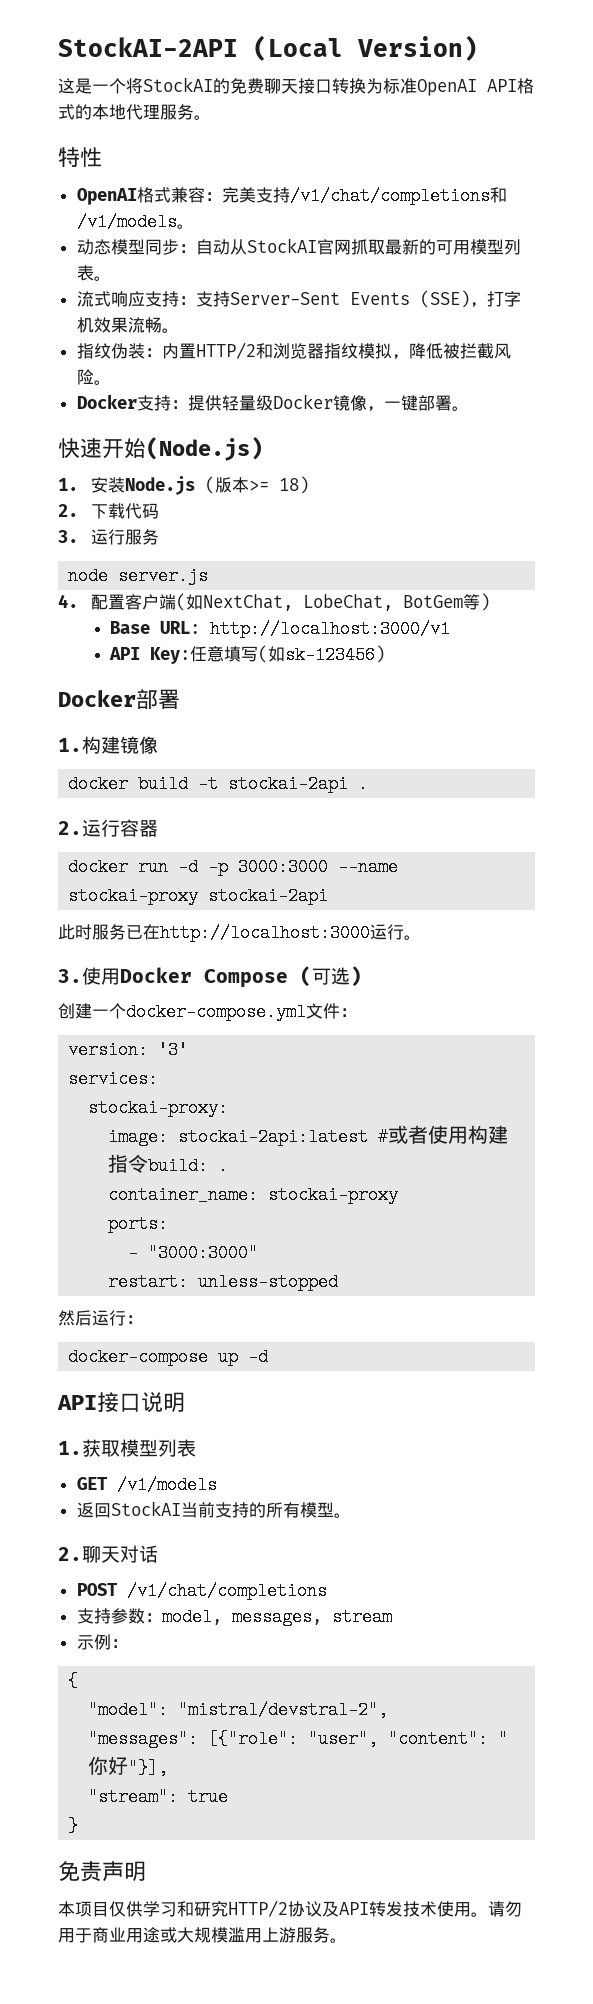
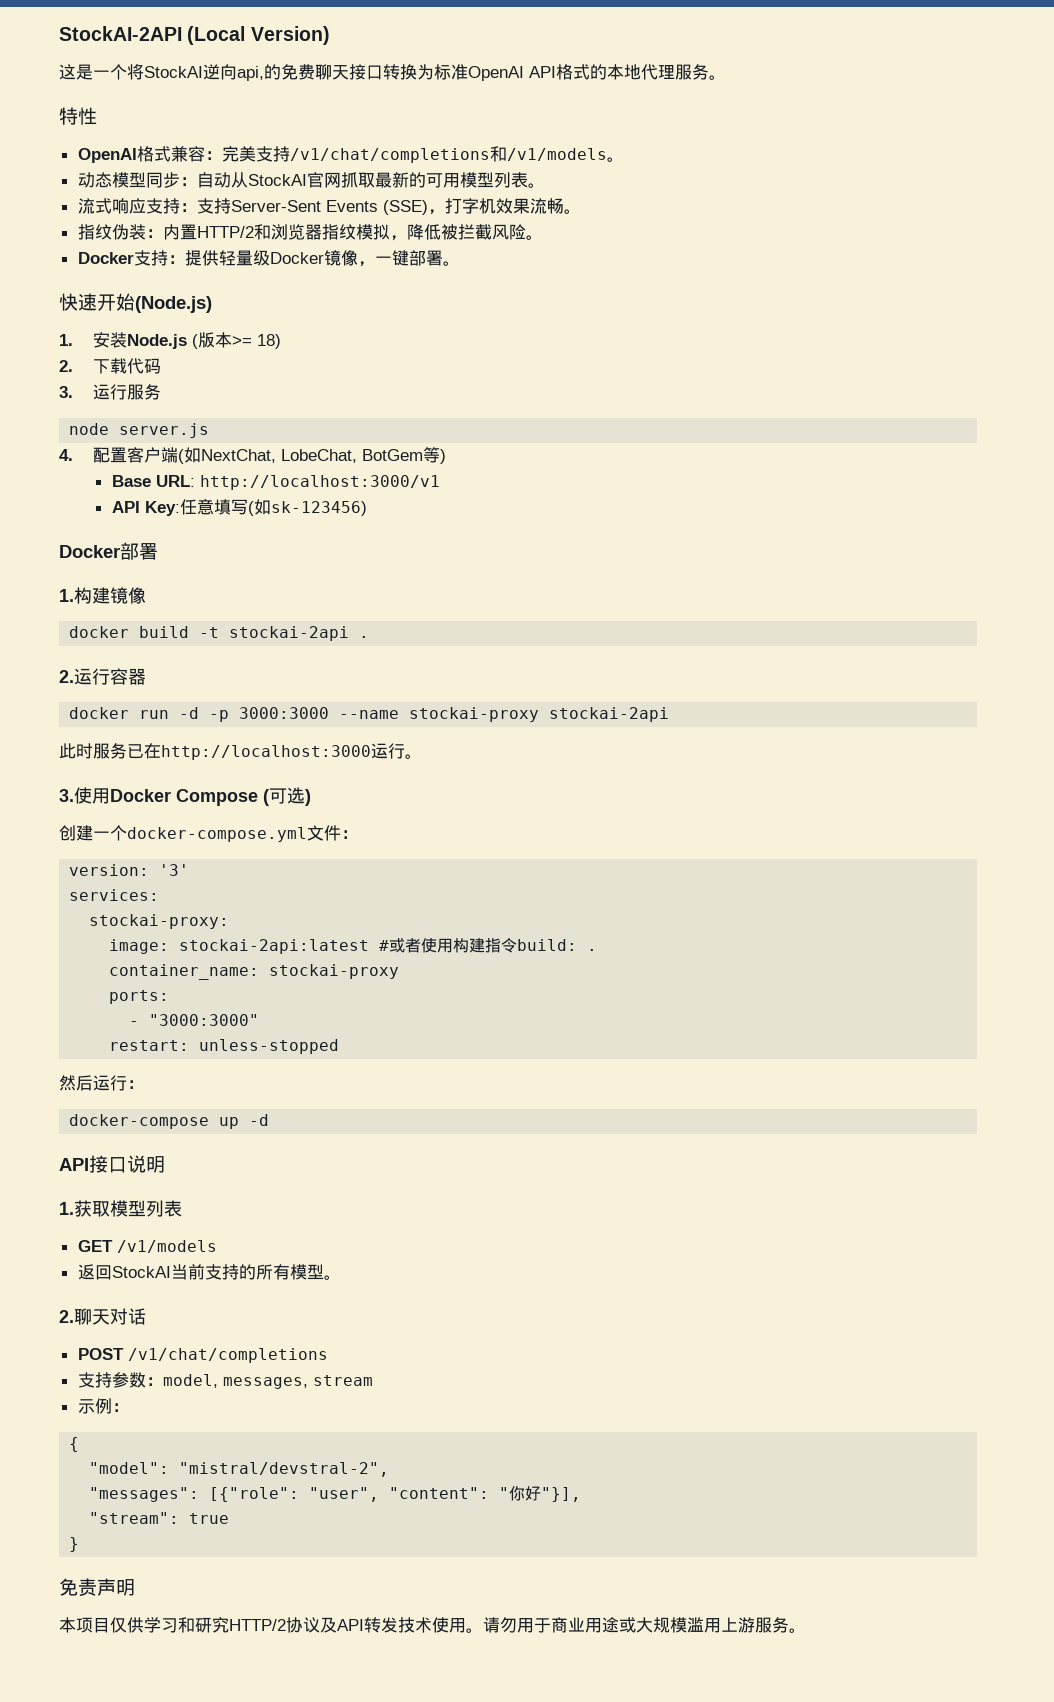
- 这是一个将StockAI的免费聊天接口转换为标准OpenAI API格式的本地代理服务。
+ 这是一个将StockAI逆向api,的免费聊天接口转换为标准OpenAI API格式的本地代理服务。

